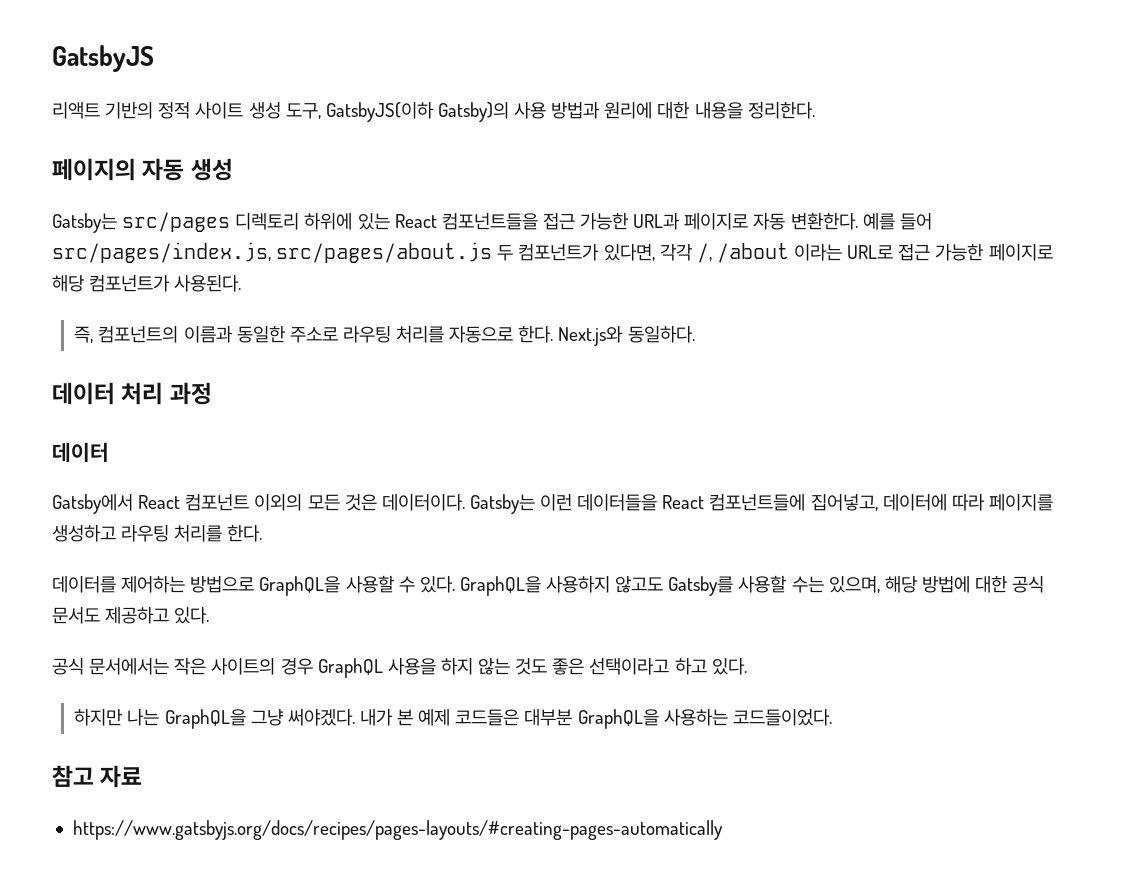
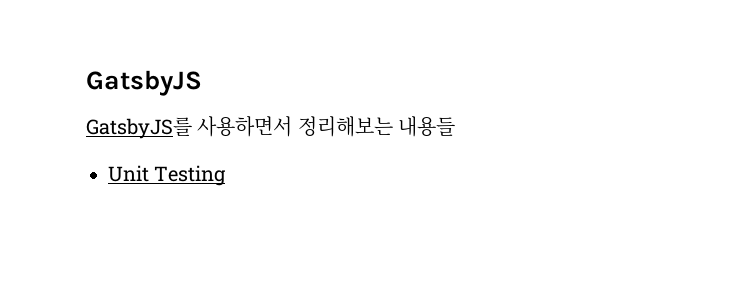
- 리액트 기반의 정적 사이트 생성 도구, GatsbyJS(이하 Gatsby)의 사용 방법과 원리에 대한 내용을 정리한다.
- 페이지의 자동 생성
- Gatsby는 src/pages 디렉토리 하위에 있는 React 컴포넌트들을 접근 가능한 URL과 페이지로 자동 변환한다. 예를 들어 src/pages/index.js, src/pages/about.js 두 컴포넌트가 있다면, 각각 /, /about 이라는 URL로 접근 가능한 페이지로 해당 컴포넌트가 사용된다.
- 즉, 컴포넌트의 이름과 동일한 주소로 라우팅 처리를 자동으로 한다. Next.js와 동일하다.
- 데이터 처리 과정
- 데이터
- Gatsby에서 React 컴포넌트 이외의 모든 것은 데이터이다. Gatsby는 이런 데이터들을 React 컴포넌트들에 집어넣고, 데이터에 따라 페이지를 생성하고 라우팅 처리를 한다.
- 데이터를 제어하는 방법으로 GraphQL을 사용할 수 있다. GraphQL을 사용하지 않고도 Gatsby를 사용할 수는 있으며, 해당 방법에 대한 공식 문서도 제공하고 있다.
- 공식 문서에서는 작은 사이트의 경우 GraphQL 사용을 하지 않는 것도 좋은 선택이라고 하고 있다.
- 하지만 나는 GraphQL을 그냥 써야겠다. 내가 본 예제 코드들은 대부분 GraphQL을 사용하는 코드들이었다.
- 참고 자료
- https://www.gatsbyjs.org/docs/recipes/pages-layouts/#creating-pages-automatically
+ GatsbyJS를 사용하면서 정리해보는 내용들
+ Unit Testing

